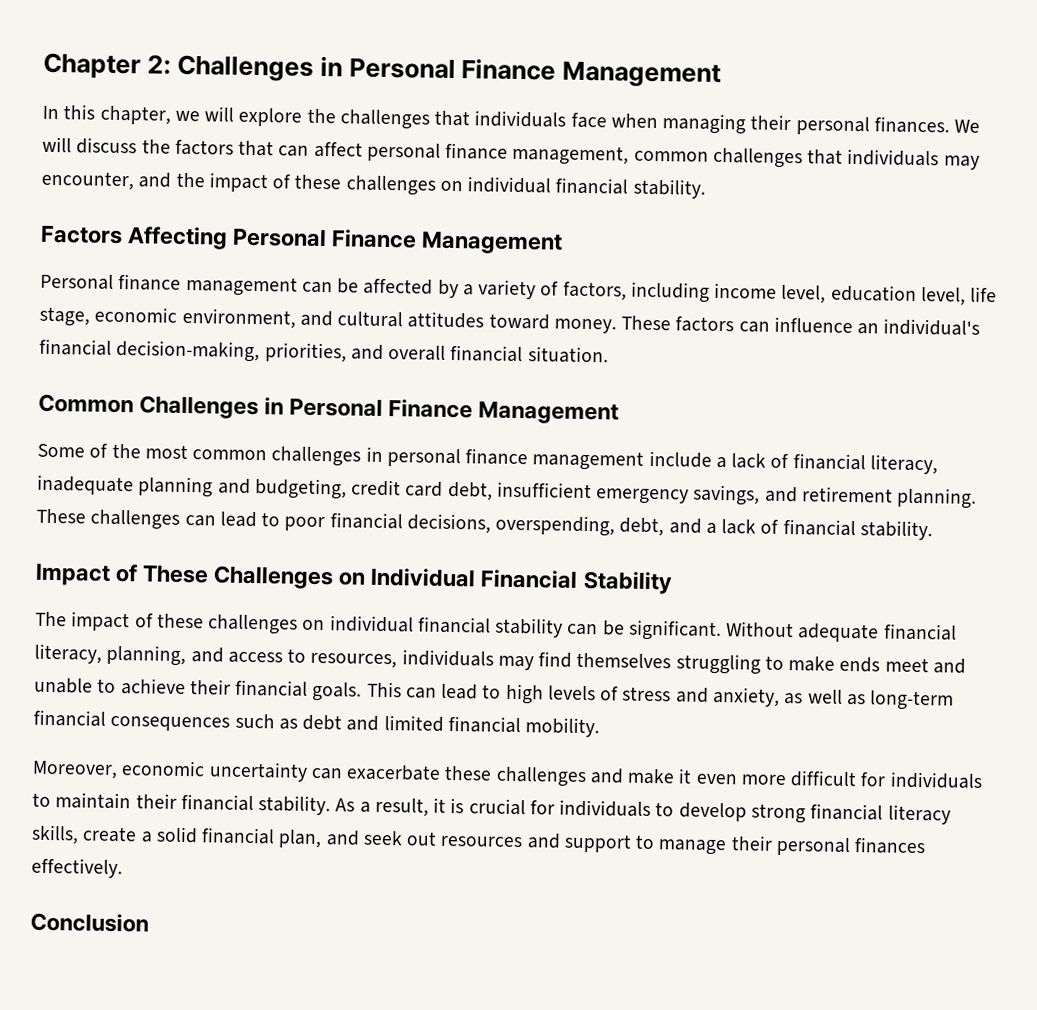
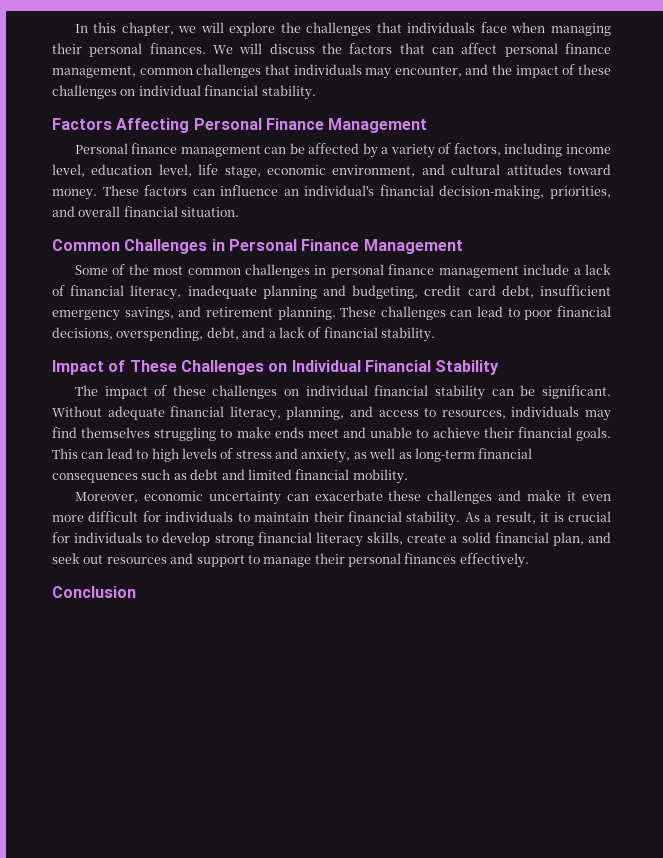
- Chapter 2: Challenges in Personal Finance Management

